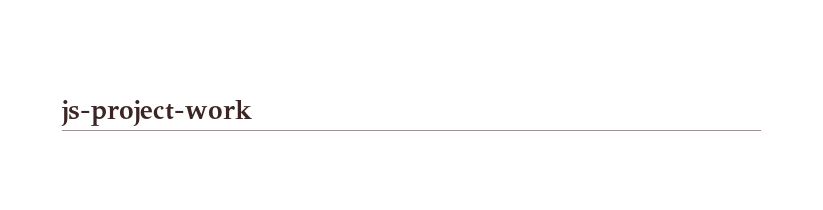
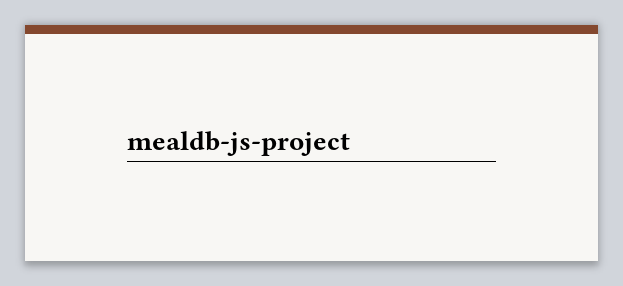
- js-project-work
+ mealdb-js-project

